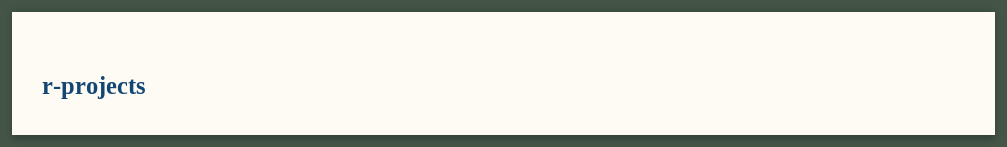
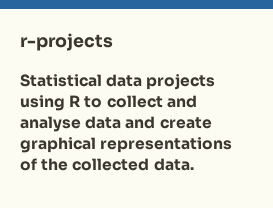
+ Statistical data projects using R to collect and analyse data and create graphical representations of the collected data.

